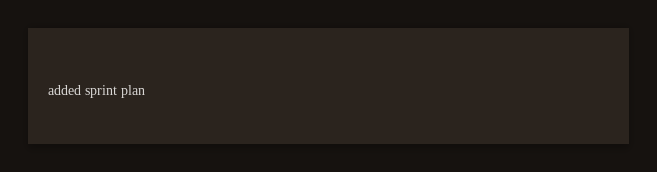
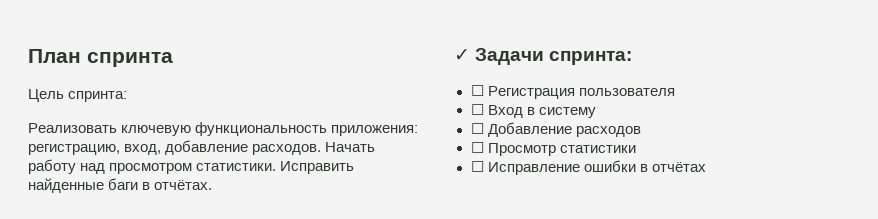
- added sprint plan
+ План спринта
+ Цель спринта:
+ Реализовать ключевую функциональность приложения: регистрацию, вход, добавление расходов. Начать работу над просмотром статистики. Исправить найденные баги в отчётах.
+ ✓ Задачи спринта:
+ ☐ Регистрация пользователя
+ ☐ Вход в систему
+ ☐ Добавление расходов
+ ☐ Просмотр статистики
+ ☐ Исправление ошибки в отчётах

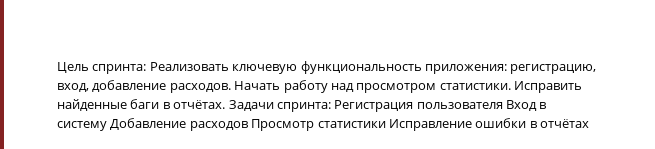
- План спринта
- Цель спринта:
- Реализовать ключевую функциональность приложения: регистрацию, вход, добавление расходов.
+ Цель спринта: Реализовать ключевую функциональность приложения: регистрацию, вход, добавление расходов.
- Исправить найденные баги в отчётах.
- ✓ Задачи спринта:
- ☐ Регистрация пользователя
- ☐ Вход в систему
- ☐ Добавление расходов
- ☐ Просмотр статистики
- ☐ Исправление ошибки в отчётах
+ Исправить найденные баги в отчётах. Задачи спринта: Регистрация пользователя Вход в систему Добавление расходов Просмотр статистики Исправление ошибки в отчётах

